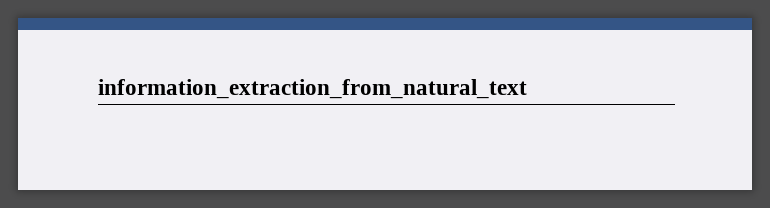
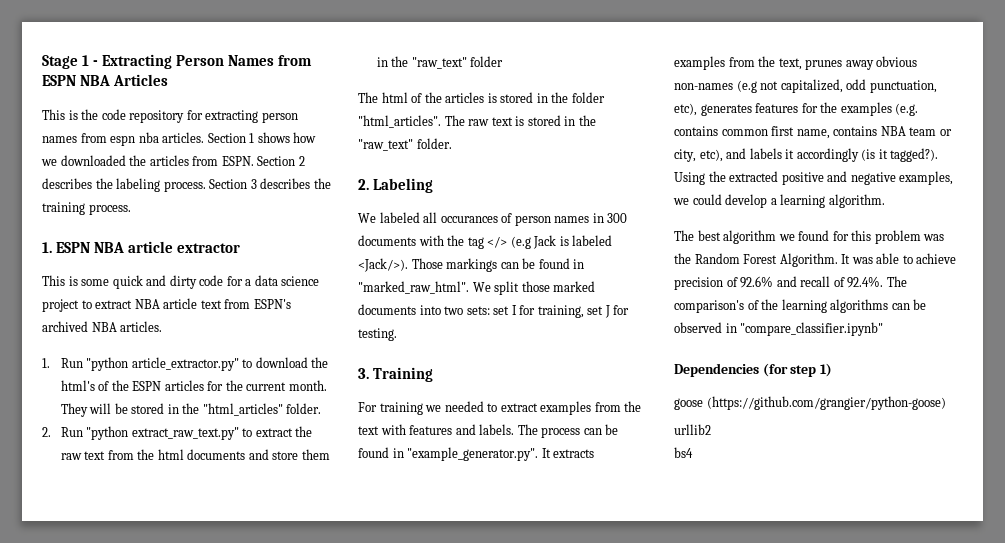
- information_extraction_from_natural_text
+ Stage 1 - Extracting Person Names from ESPN NBA Articles
+ This is the code repository for extracting person names from espn nba articles. Section 1 shows how we downloaded the articles from ESPN. Section 2 describes the labeling process. Section 3 describes the training process.
+ 1. ESPN NBA article extractor
+ This is some quick and dirty code for a data science project to extract NBA article text from ESPN's archived NBA articles.
+ 1. Run "python article_extractor.py" to download the html's of the ESPN articles for the current month. They will be stored in the "html_articles" folder.
+ 2. Run "python extract_raw_text.py" to extract the raw text from the html documents and store them in the "raw_text" folder
+ The html of the articles is stored in the folder "html_articles". The raw text is stored in the "raw_text" folder.
+ 2. Labeling
+ We labeled all occurances of person names in 300 documents with the tag </> (e.g Jack is labeled <Jack/>). Those markings can be found in "marked_raw_html". We split those marked documents into two sets: set I for training, set J for testing.
+ 3. Training
+ For training we needed to extract examples from the text with features and labels. The process can be found in "example_generator.py". It extracts examples from the text, prunes away obvious non-names (e.g not capitalized, odd punctuation, etc), generates features for the examples (e.g. contains common first name, contains NBA team or city, etc), and labels it accordingly (is it tagged?). Using the extracted positive and negative examples, we could develop a learning algorithm.
+ The best algorithm we found for this problem was the Random Forest Algorithm. It was able to achieve precision of 92.6% and recall of 92.4%. The comparison's of the learning algorithms can be observed in "compare_classifier.ipynb"
+ Dependencies (for step 1)
+ goose (https://github.com/grangier/python-goose)
+ urllib2
+ bs4

